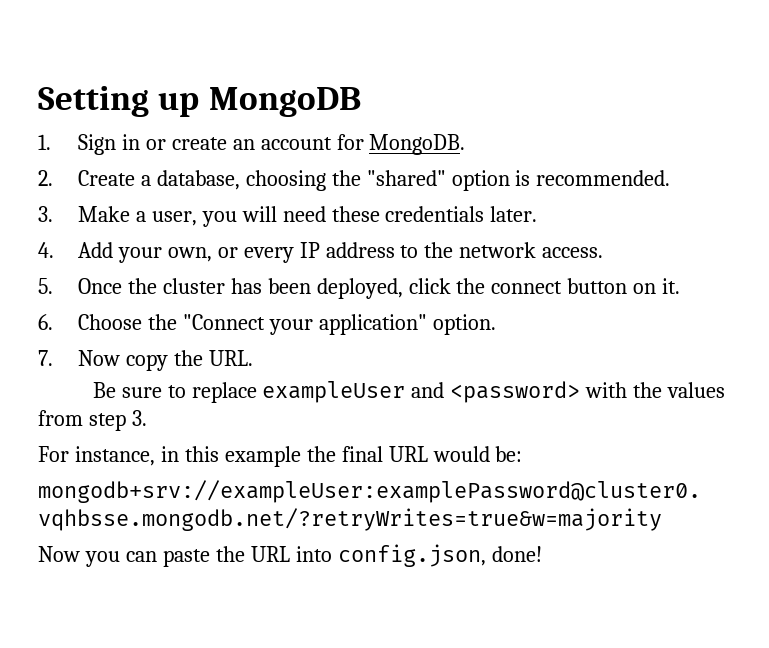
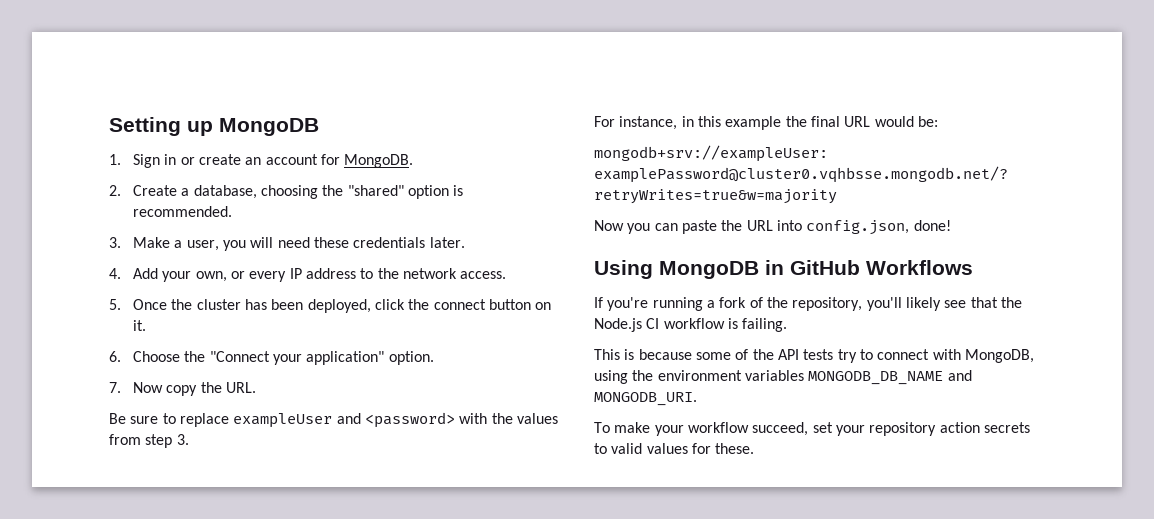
+ Using MongoDB in GitHub Workflows
+ If you're running a fork of the repository, you'll likely see that the Node.js CI workflow is failing.
+ This is because some of the API tests try to connect with MongoDB, using the environment variables MONGODB_DB_NAME and MONGODB_URI.
+ To make your workflow succeed, set your repository action secrets to valid values for these.

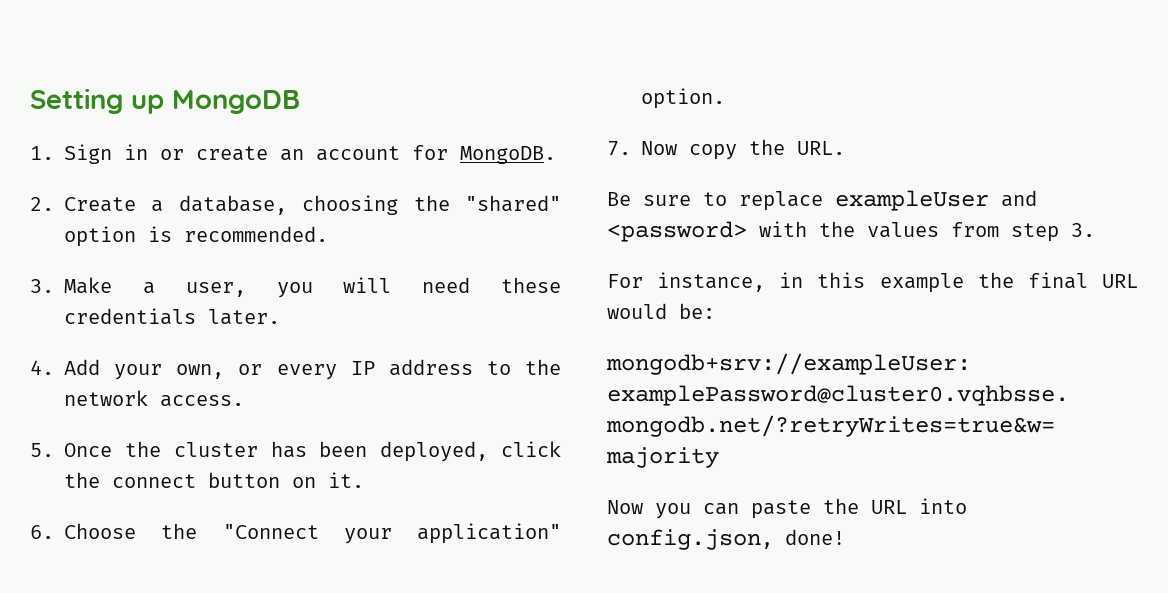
- Using MongoDB in GitHub Workflows
- If you're running a fork of the repository, you'll likely see that the Node.js CI workflow is failing.
- This is because some of the API tests try to connect with MongoDB, using the environment variables MONGODB_DB_NAME and MONGODB_URI.
- To make your workflow succeed, set your repository action secrets to valid values for these.

